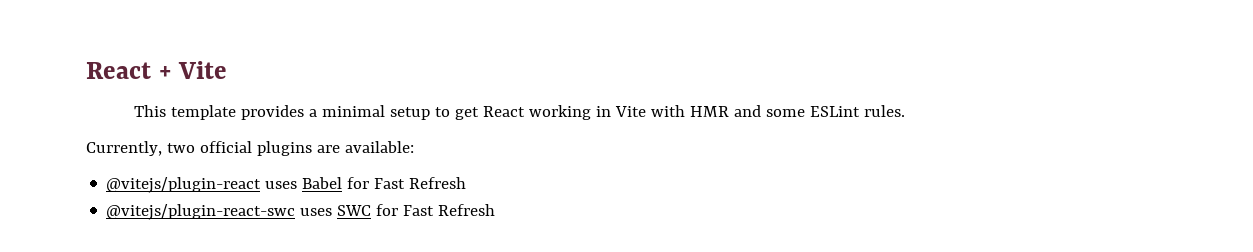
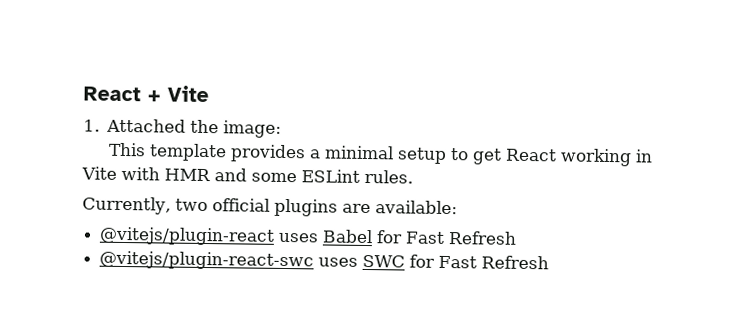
+ 1. Attached the image:

